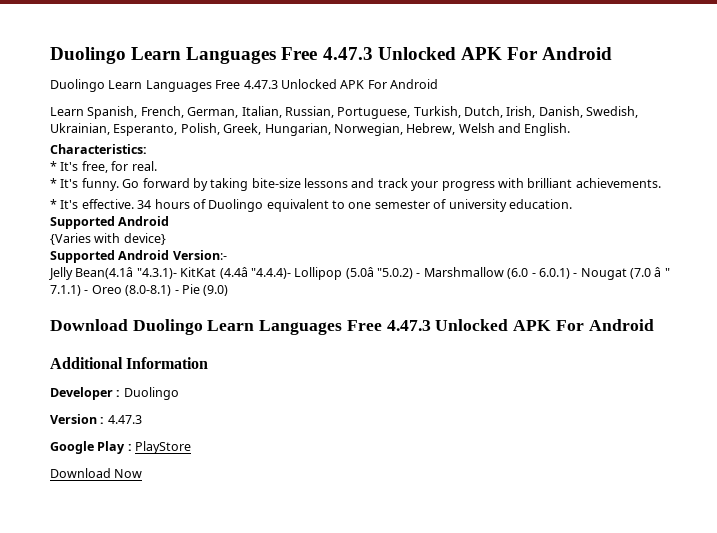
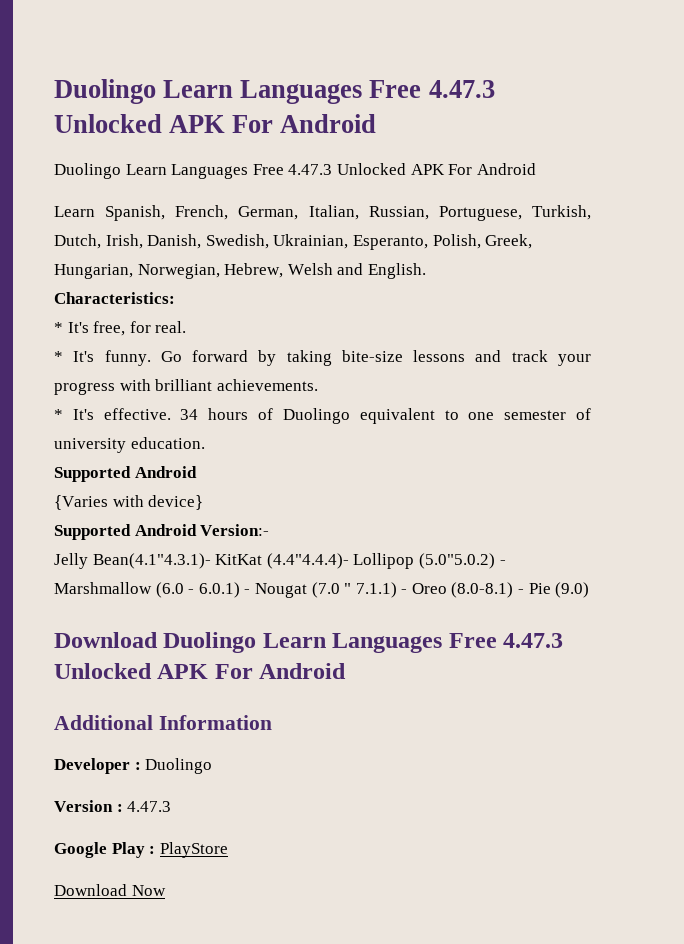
- Jelly Bean(4.1â "4.3.1)- KitKat (4.4â "4.4.4)- Lollipop (5.0â "5.0.2) - Marshmallow (6.0 - 6.0.1) - Nougat (7.0 â " 7.1.1) - Oreo (8.0-8.1) - Pie (9.0)
+ Jelly Bean(4.1"4.3.1)- KitKat (4.4"4.4.4)- Lollipop (5.0"5.0.2) - Marshmallow (6.0 - 6.0.1) - Nougat (7.0 " 7.1.1) - Oreo (8.0-8.1) - Pie (9.0)

